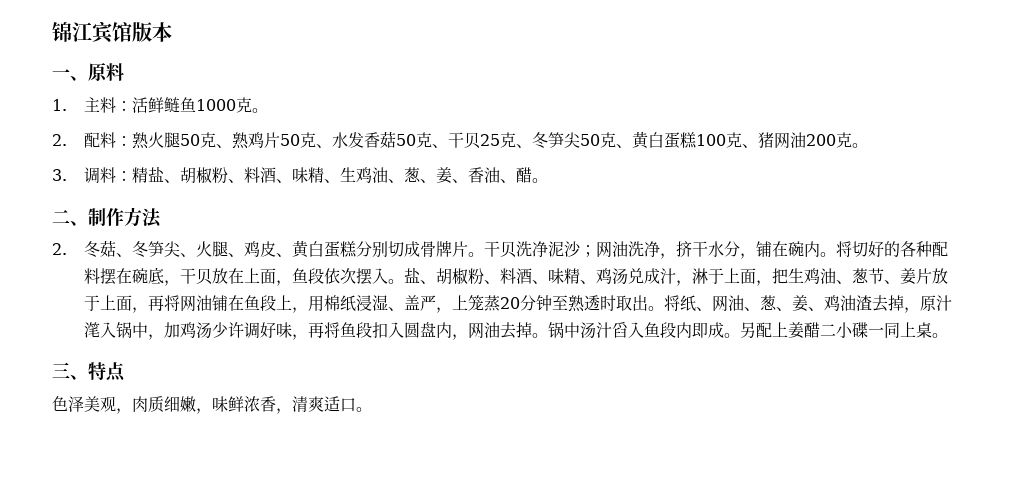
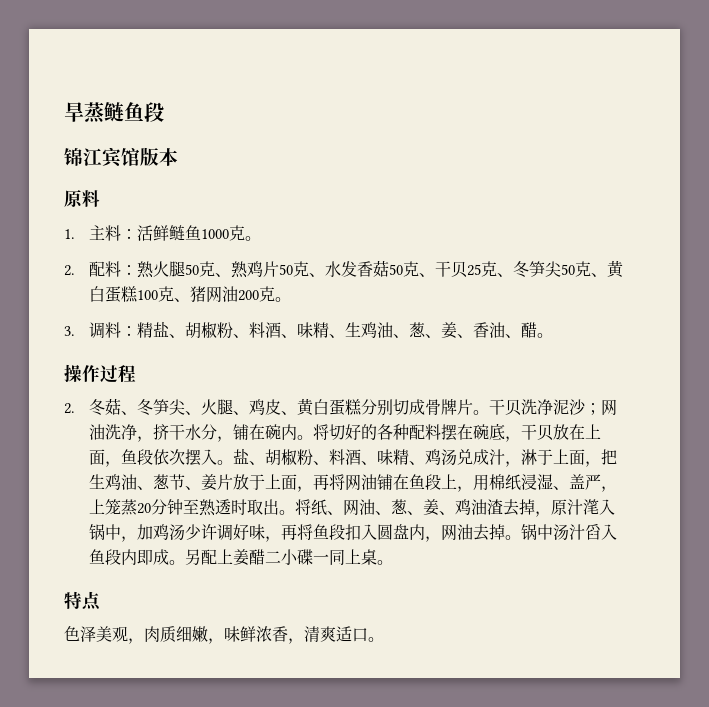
+ 旱蒸鲢鱼段
- 一、原料
+ 原料
- 二、制作方法
+ 操作过程
- 三、特点
+ 特点

